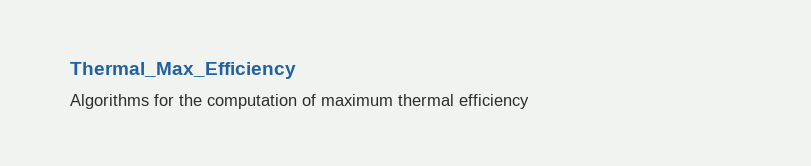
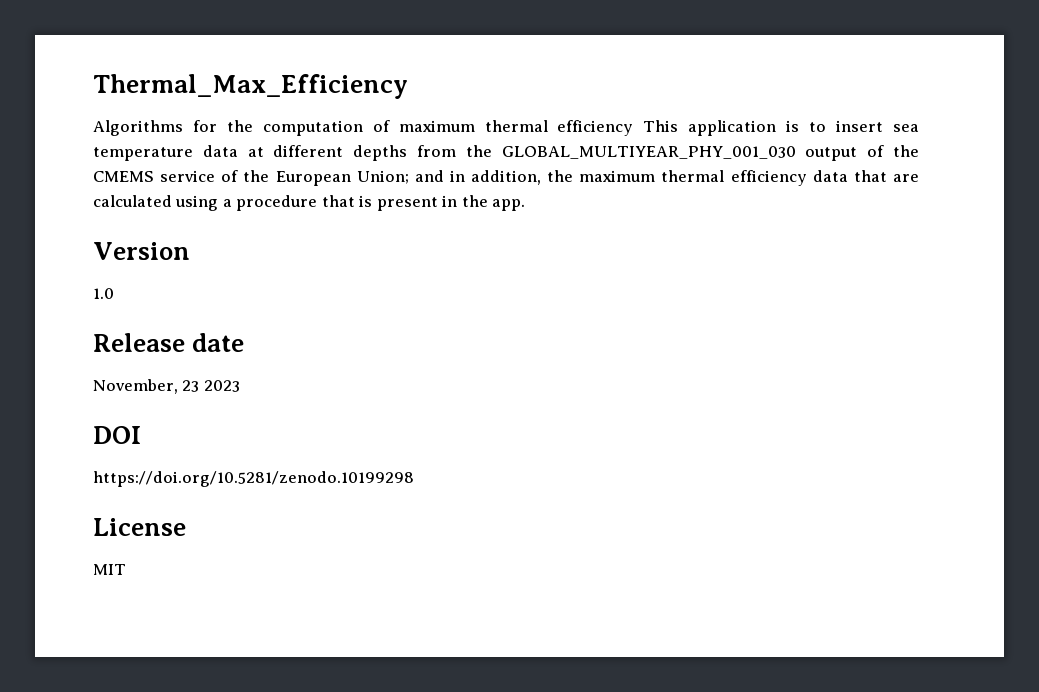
- Algorithms for the computation of maximum thermal efficiency
+ Algorithms for the computation of maximum thermal efficiency This application is to insert sea temperature data at different depths from the GLOBAL_MULTIYEAR_PHY_001_030 output of the CMEMS service of the European Union; and in addition, the maximum thermal efficiency data that are calculated using a procedure that is present in the app.
+ Version
+ 1.0
+ Release date
+ November, 23 2023
+ DOI
+ https://doi.org/10.5281/zenodo.10199298
+ License
+ MIT

